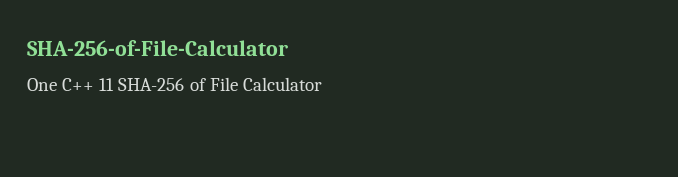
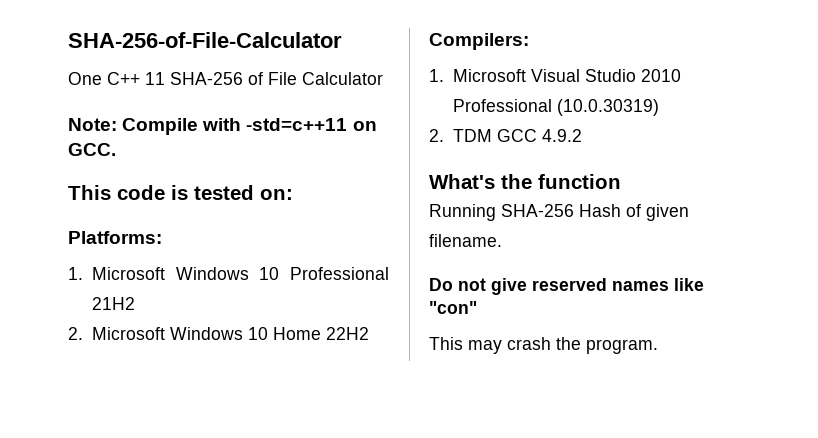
+ Note: Compile with -std=c++11 on GCC.
+ This code is tested on:
+ Platforms:
+ 1. Microsoft Windows 10 Professional 21H2
+ 2. Microsoft Windows 10 Home 22H2
+ Compilers:
+ 1. Microsoft Visual Studio 2010 Professional (10.0.30319)
+ 2. TDM GCC 4.9.2
+ What's the function
+ Running SHA-256 Hash of given filename.
+ Do not give reserved names like "con"
+ This may crash the program.

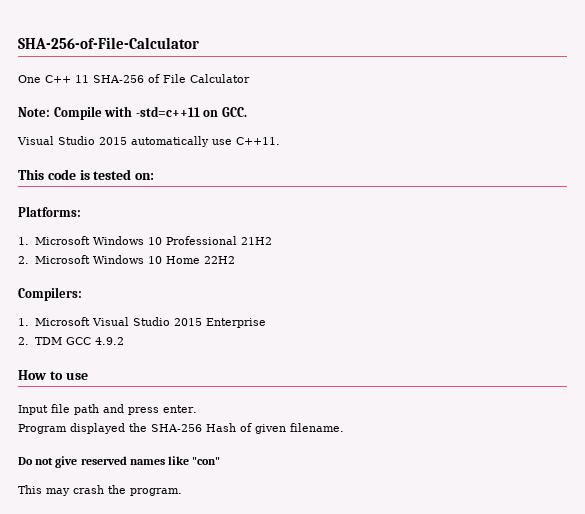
+ Visual Studio 2015 automatically use C++11.
- 1. Microsoft Visual Studio 2010 Professional (10.0.30319)
+ 1. Microsoft Visual Studio 2015 Enterprise
- What's the function
- Running SHA-256 Hash of given filename.
+ How to use
+ Input file path and press enter.
+ Program displayed the SHA-256 Hash of given filename.

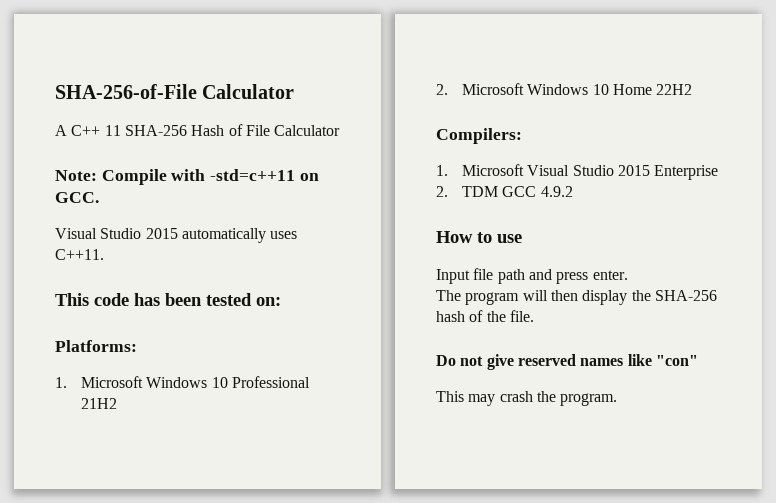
- SHA-256-of-File-Calculator
- One C++ 11 SHA-256 of File Calculator
+ SHA-256-of-File Calculator
+ A C++ 11 SHA-256 Hash of File Calculator
- Visual Studio 2015 automatically use C++11.
+ Visual Studio 2015 automatically uses C++11.
- This code is tested on:
+ This code has been tested on:
- Program displayed the SHA-256 Hash of given filename.
+ The program will then display the SHA-256 hash of the file.

